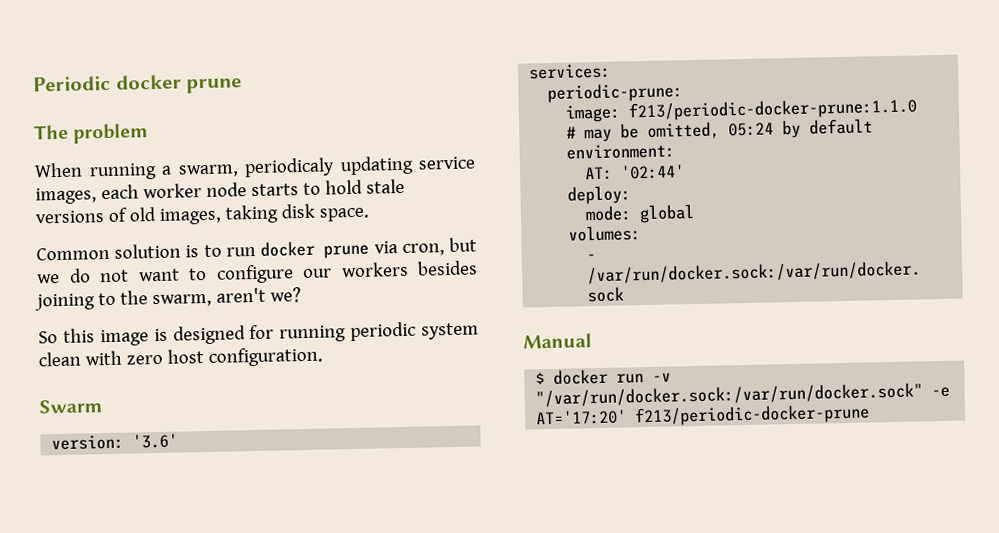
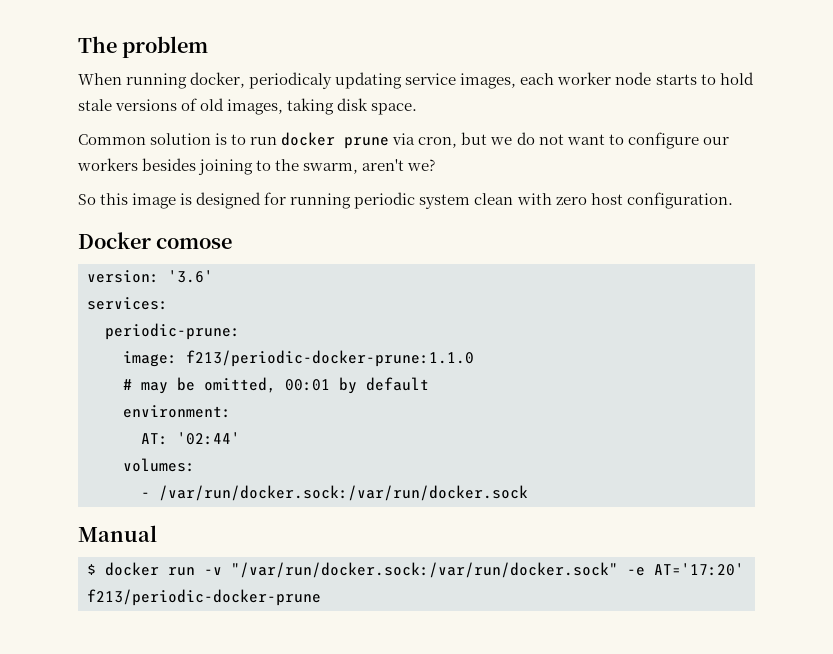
- Periodic docker prune
- When running a swarm, periodicaly updating service images, each worker node starts to hold stale versions of old images, taking disk space.
+ When running docker, periodicaly updating service images, each worker node starts to hold stale versions of old images, taking disk space.
- Swarm
+ Docker comose
- # may be omitted, 05:24 by default
+ # may be omitted, 00:01 by default
- deploy:
- mode: global

